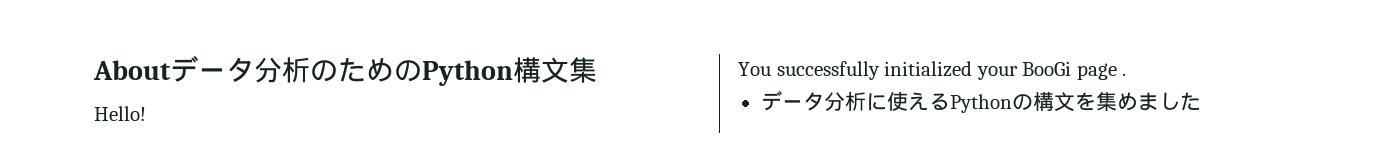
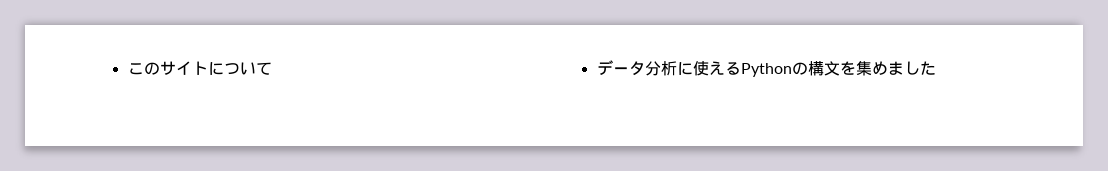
- Aboutデータ分析のためのPython構文集
- Hello!
- You successfully initialized your BooGi page .
+ このサイトについて

